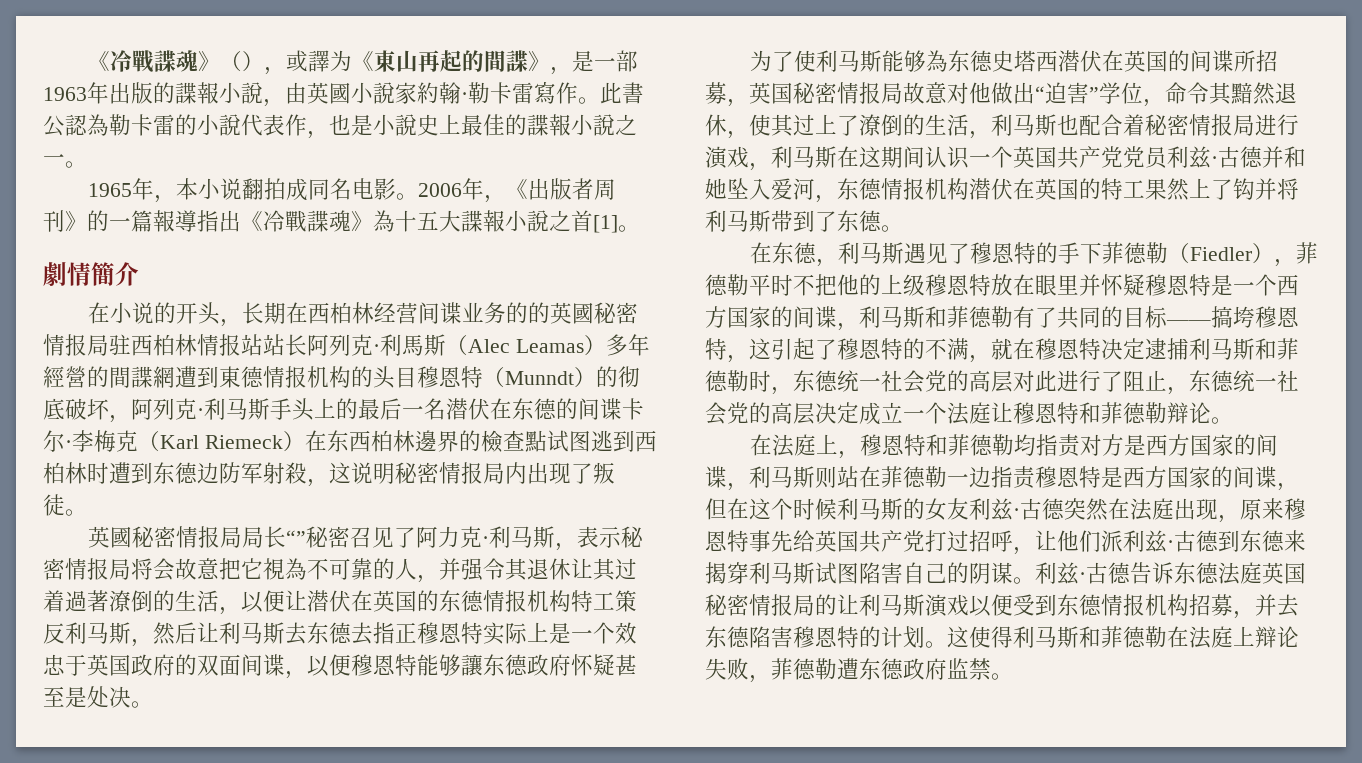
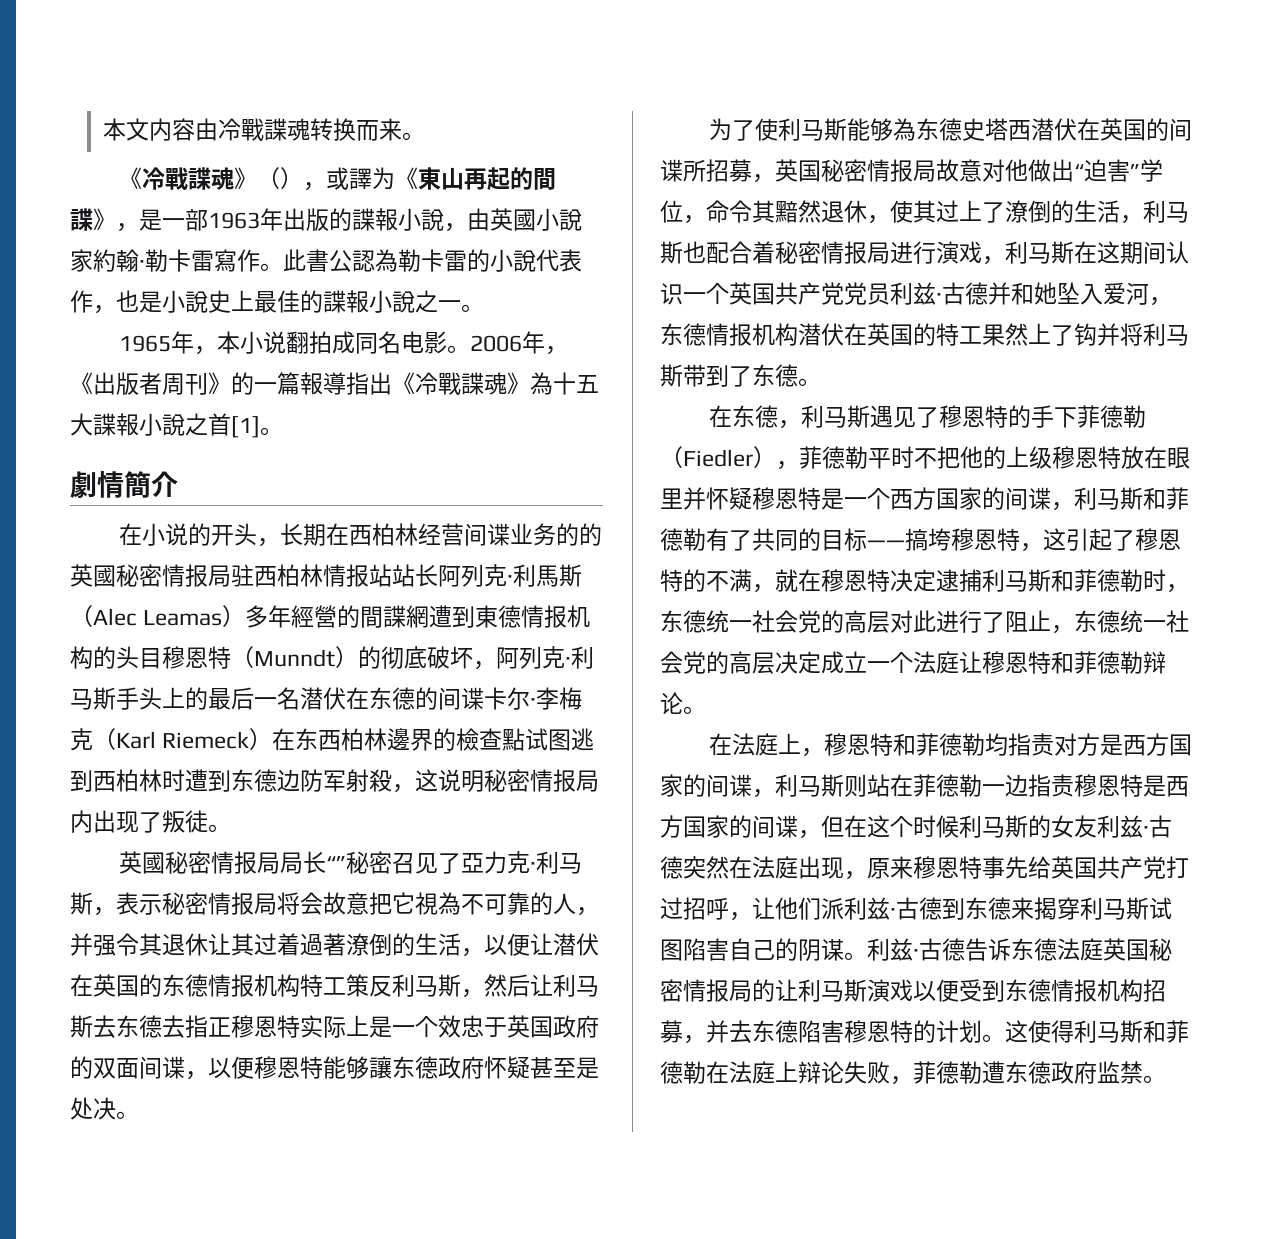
+ 本文内容由冷戰諜魂转换而来。
- 英國秘密情报局局长“”秘密召见了阿力克·利马斯，表示秘密情报局将会故意把它視為不可靠的人，并强令其退休让其过着過著潦倒的生活，以便让潜伏在英国的东德情报机构特工策反利马斯，然后让利马斯去东德去指正穆恩特实际上是一个效忠于英国政府的双面间谍，以便穆恩特能够讓东德政府怀疑甚至是处决。
+ 英國秘密情报局局长“”秘密召见了亞力克·利马斯，表示秘密情报局将会故意把它視為不可靠的人，并强令其退休让其过着過著潦倒的生活，以便让潜伏在英国的东德情报机构特工策反利马斯，然后让利马斯去东德去指正穆恩特实际上是一个效忠于英国政府的双面间谍，以便穆恩特能够讓东德政府怀疑甚至是处决。

